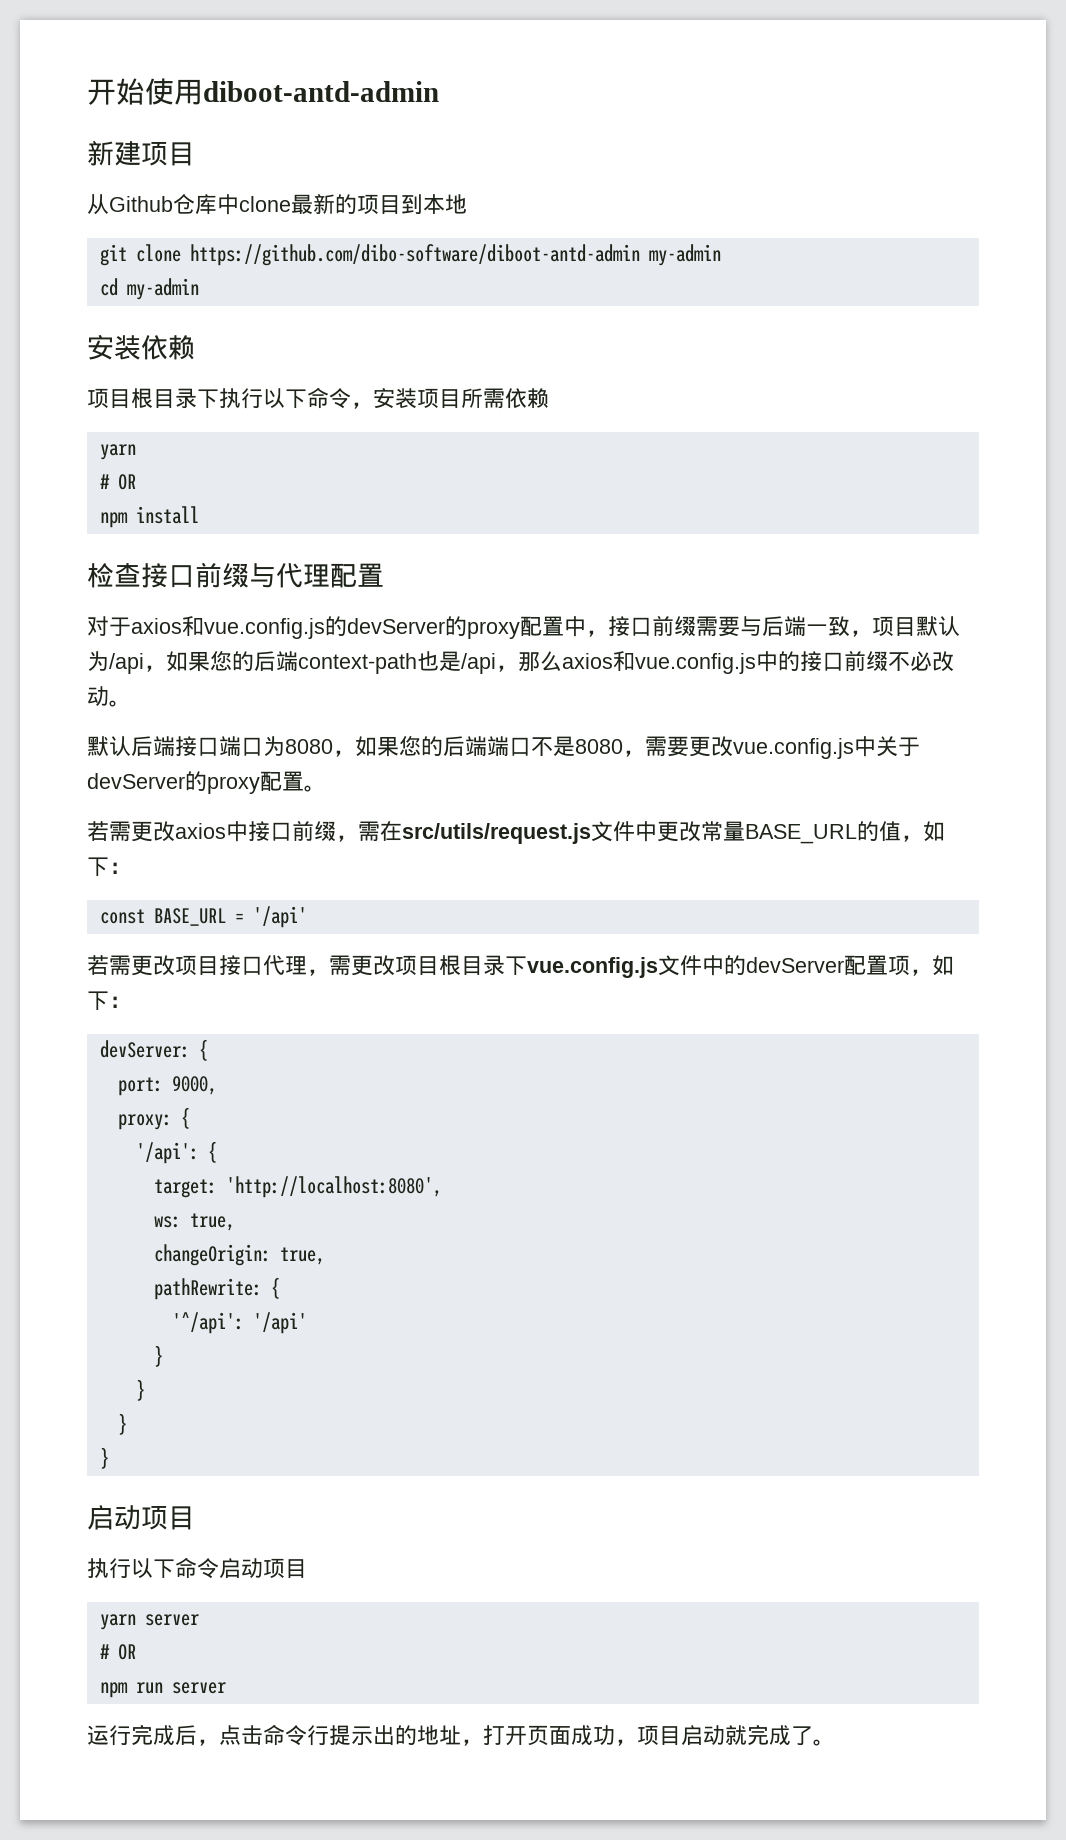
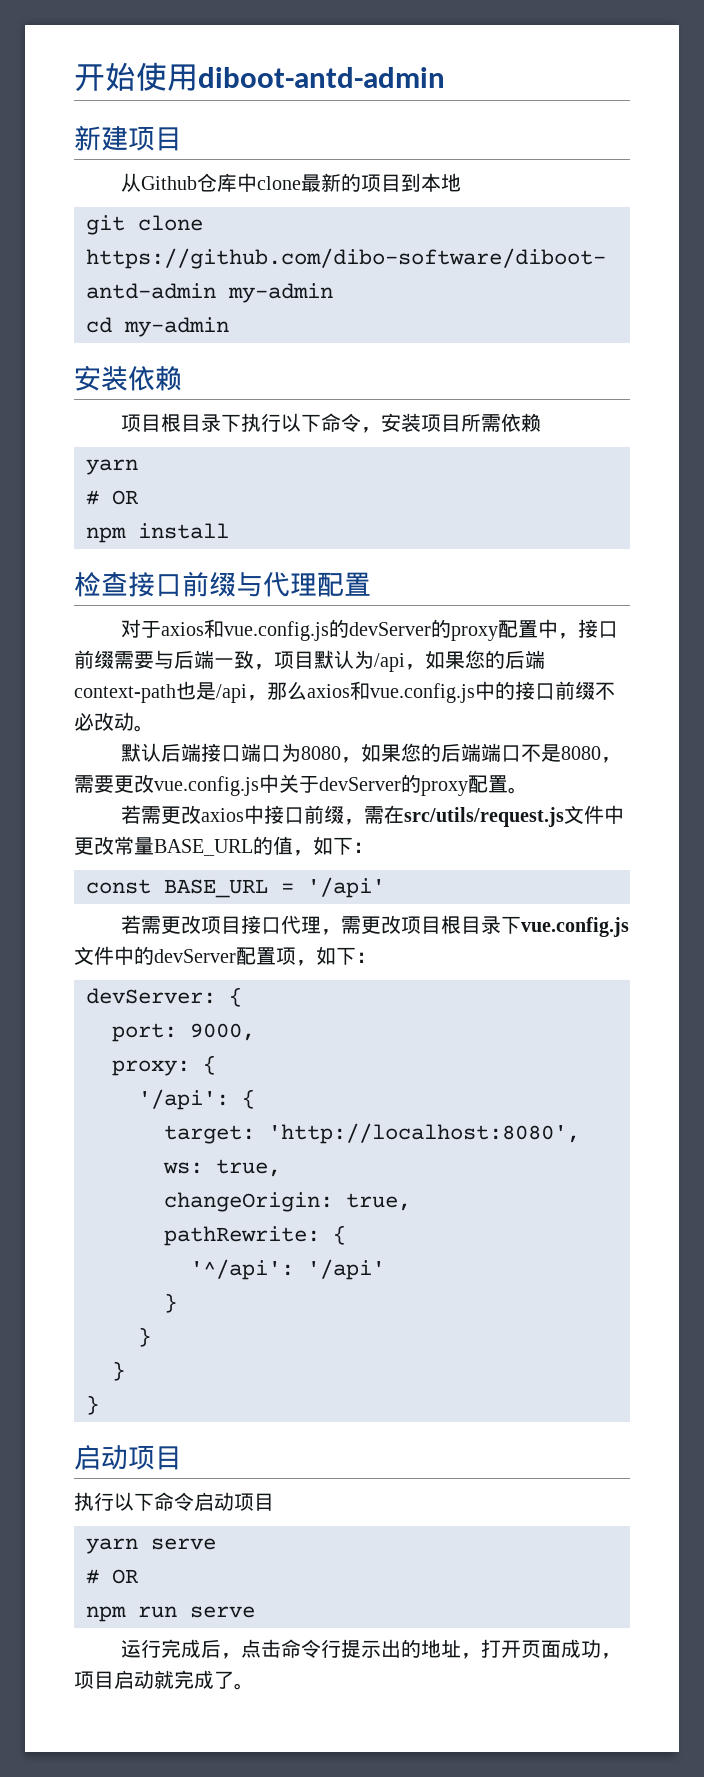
- yarn server
+ yarn serve
- npm run server
+ npm run serve

